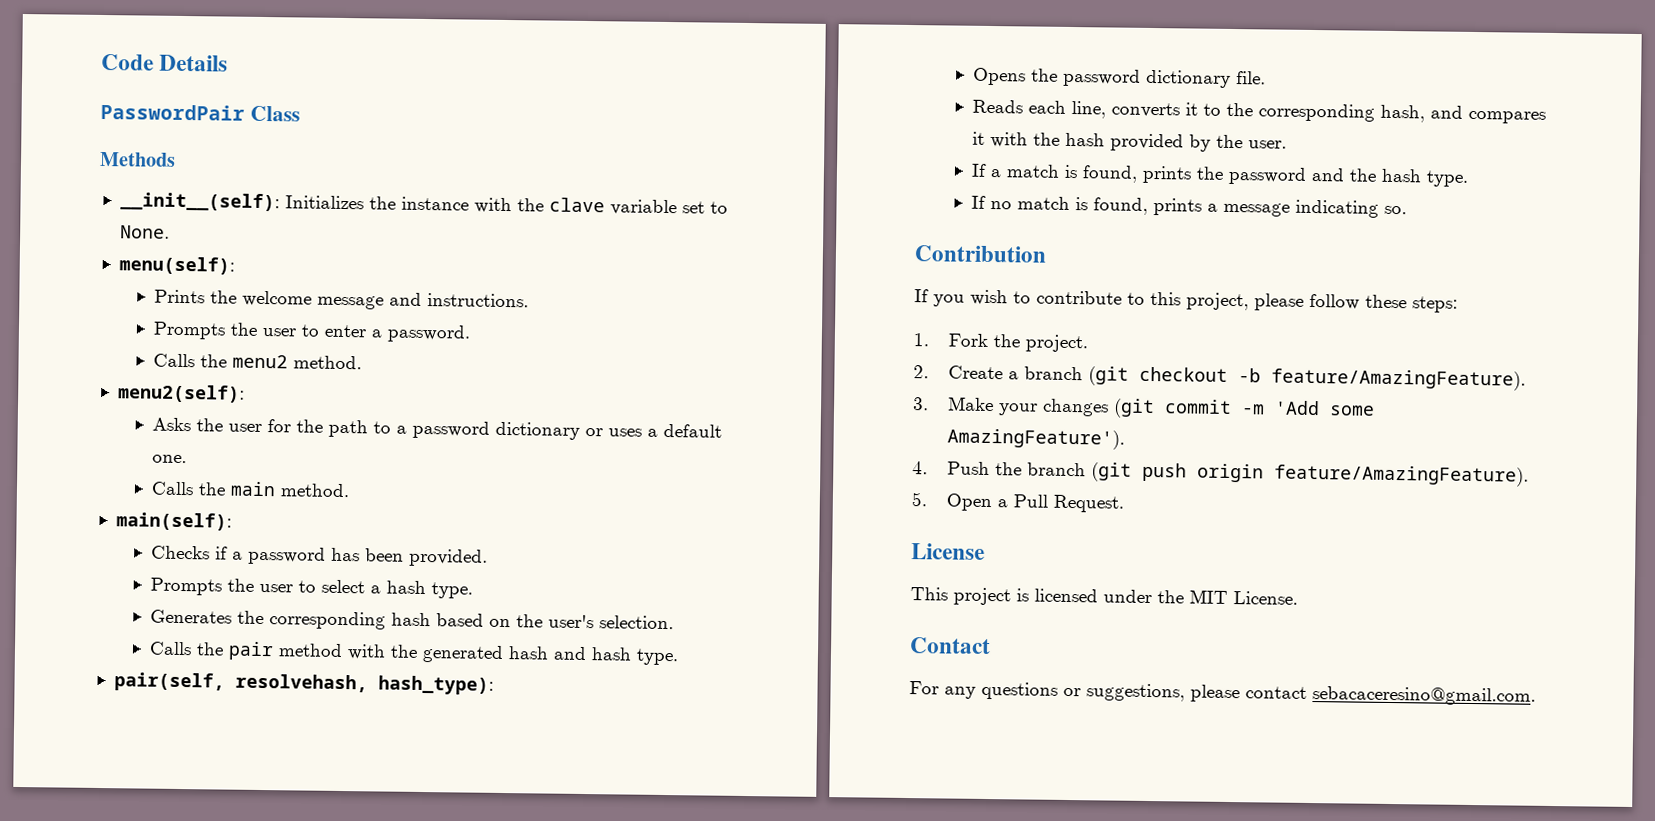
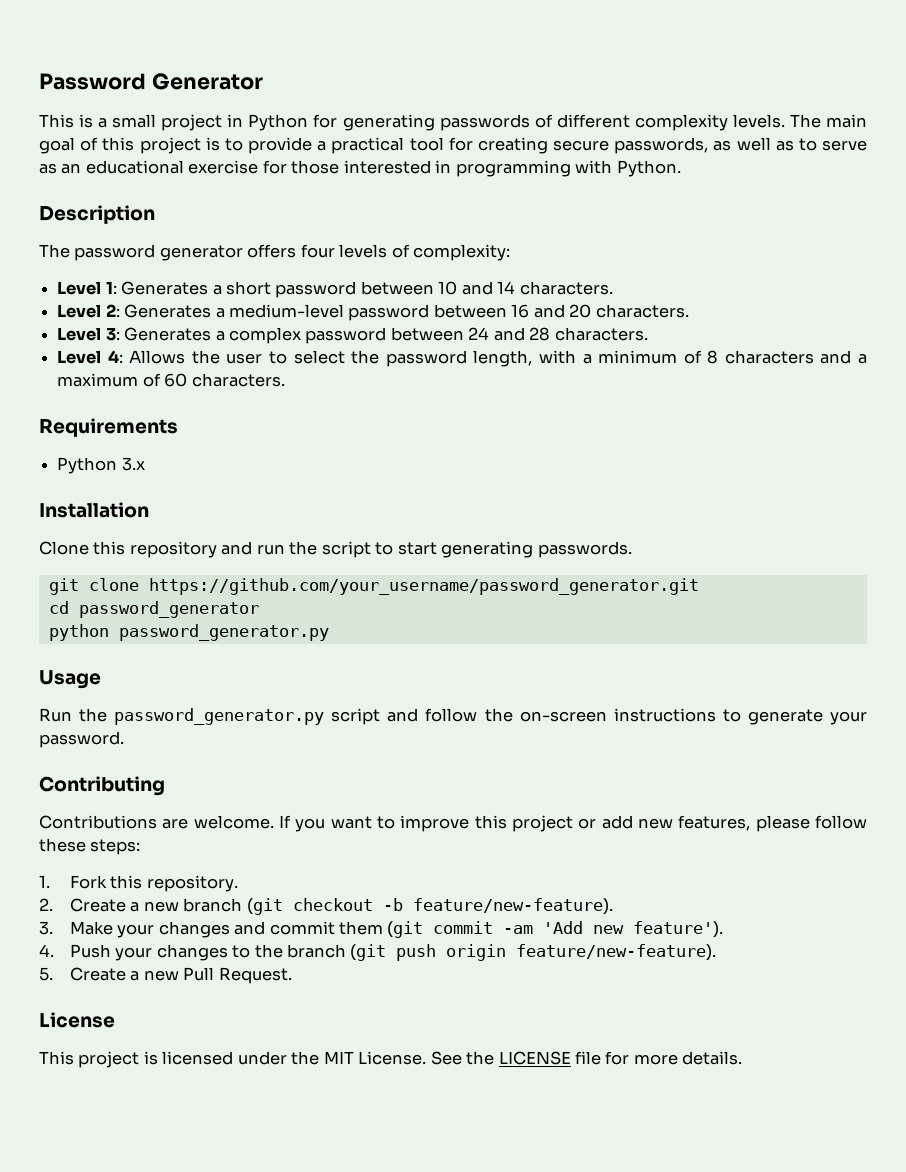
- Code Details
- PasswordPair Class
- Methods
- __init__(self): Initializes the instance with the clave variable set to None.
- menu(self):
- Prints the welcome message and instructions.
- Prompts the user to enter a password.
- Calls the menu2 method.
- menu2(self):
- Asks the user for the path to a password dictionary or uses a default one.
- Calls the main method.
- main(self):
- Checks if a password has been provided.
- Prompts the user to select a hash type.
- Generates the corresponding hash based on the user's selection.
- Calls the pair method with the generated hash and hash type.
- pair(self, resolvehash, hash_type):
- Opens the password dictionary file.
- Reads each line, converts it to the corresponding hash, and compares it with the hash provided by the user.
- If a match is found, prints the password and the hash type.
- If no match is found, prints a message indicating so.
- Contribution
- If you wish to contribute to this project, please follow these steps:
+ Password Generator
+ This is a small project in Python for generating passwords of different complexity levels. The main goal of this project is to provide a practical tool for creating secure passwords, as well as to serve as an educational exercise for those interested in programming with Python.
+ Description
+ The password generator offers four levels of complexity:
+ Level 1: Generates a short password between 10 and 14 characters.
+ Level 2: Generates a medium-level password between 16 and 20 characters.
+ Level 3: Generates a complex password between 24 and 28 characters.
+ Level 4: Allows the user to select the password length, with a minimum of 8 characters and a maximum of 60 characters.
+ Requirements
+ Python 3.x
+ Installation
+ Clone this repository and run the script to start generating passwords.
+ git clone https://github.com/your_username/password_generator.git
+ cd password_generator
+ python password_generator.py
+ Usage
+ Run the password_generator.py script and follow the on-screen instructions to generate your password.
+ Contributing
+ Contributions are welcome. If you want to improve this project or add new features, please follow these steps:
- 1. Fork the project.
+ 1. Fork this repository.
- 2. Create a branch (git checkout -b feature/AmazingFeature).
+ 2. Create a new branch (git checkout -b feature/new-feature).
- 3. Make your changes (git commit -m 'Add some AmazingFeature').
+ 3. Make your changes and commit them (git commit -am 'Add new feature').
- 4. Push the branch (git push origin feature/AmazingFeature).
+ 4. Push your changes to the branch (git push origin feature/new-feature).
- 5. Open a Pull Request.
+ 5. Create a new Pull Request.
- This project is licensed under the MIT License.
- Contact
- For any questions or suggestions, please contact sebacaceresino@gmail.com.
+ This project is licensed under the MIT License. See the LICENSE file for more details.

